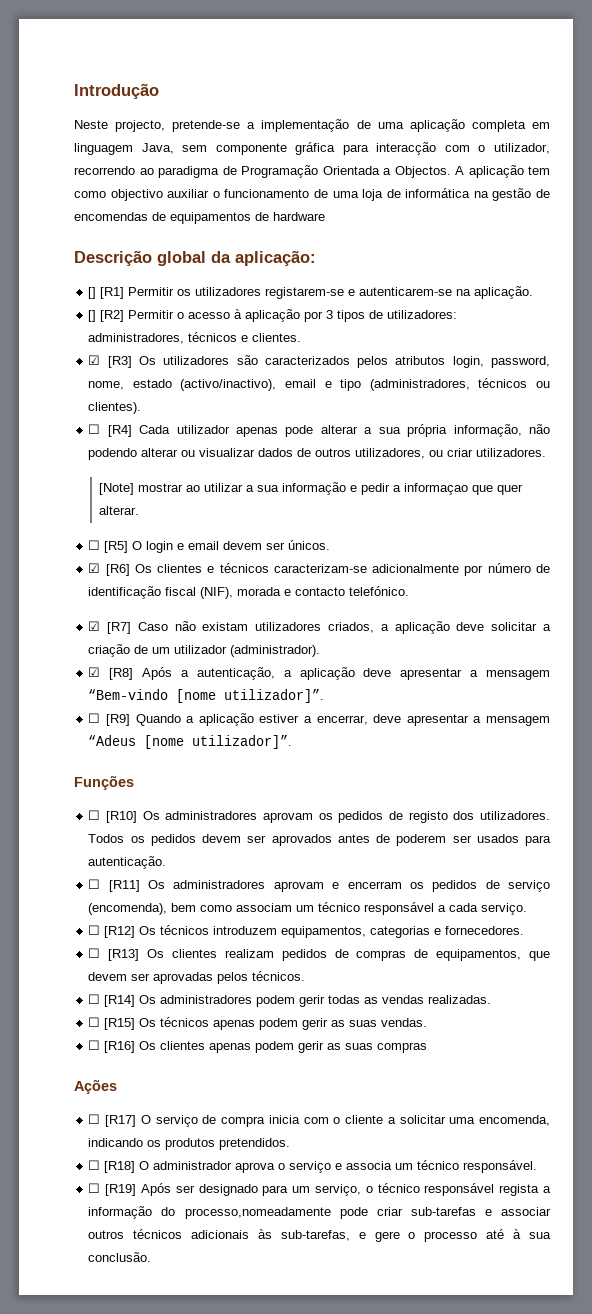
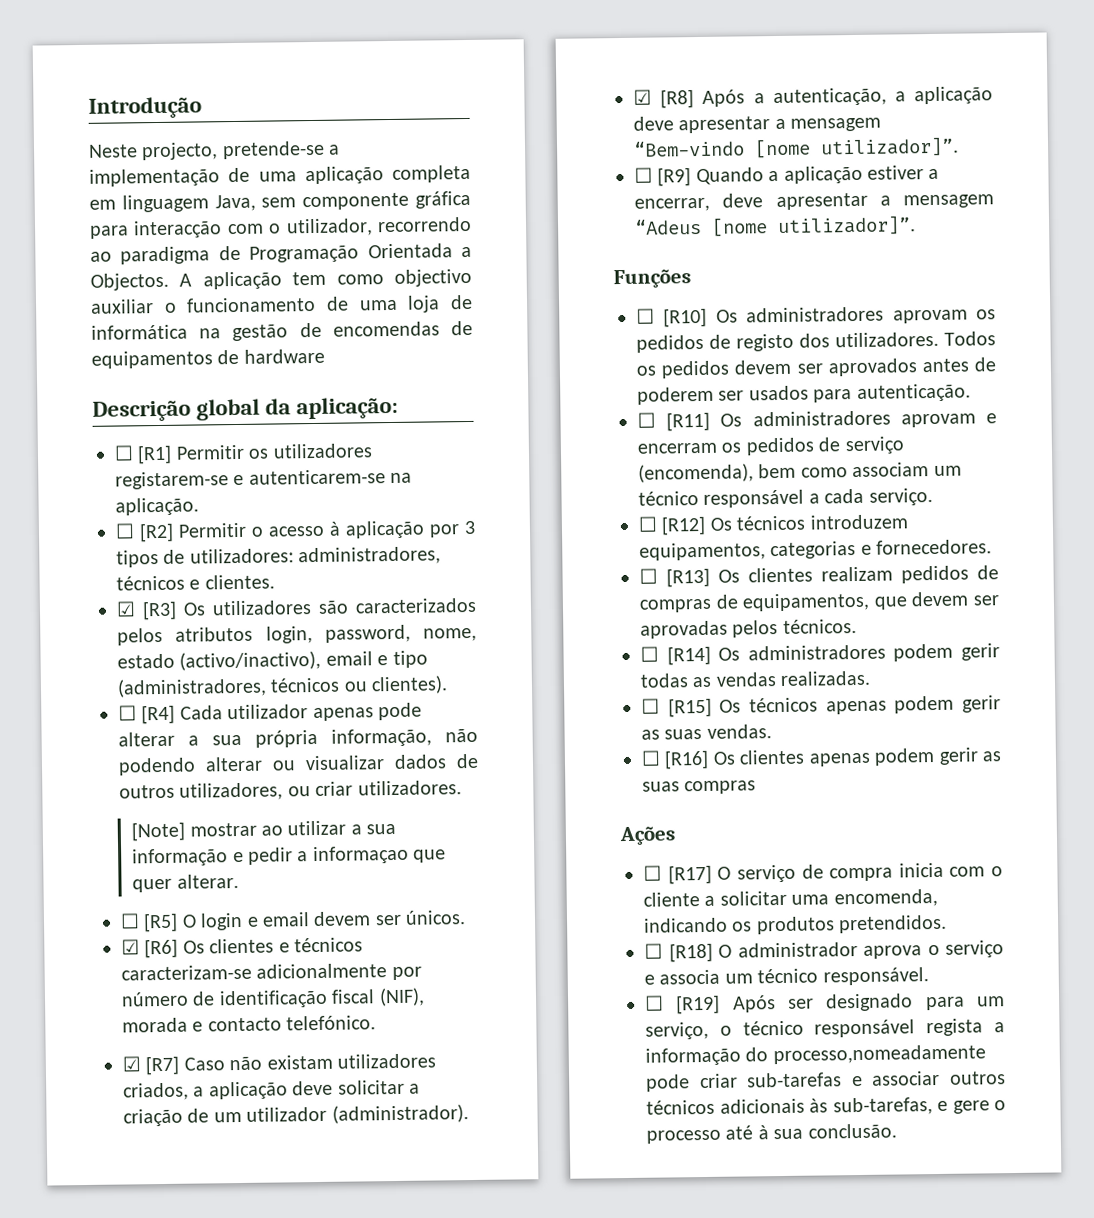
- [] [R1] Permitir os utilizadores registarem-se e autenticarem-se na aplicação.
+ ☐ [R1] Permitir os utilizadores registarem-se e autenticarem-se na aplicação.
- [] [R2] Permitir o acesso à aplicação por 3 tipos de utilizadores: administradores, técnicos e clientes.
+ ☐ [R2] Permitir o acesso à aplicação por 3 tipos de utilizadores: administradores, técnicos e clientes.

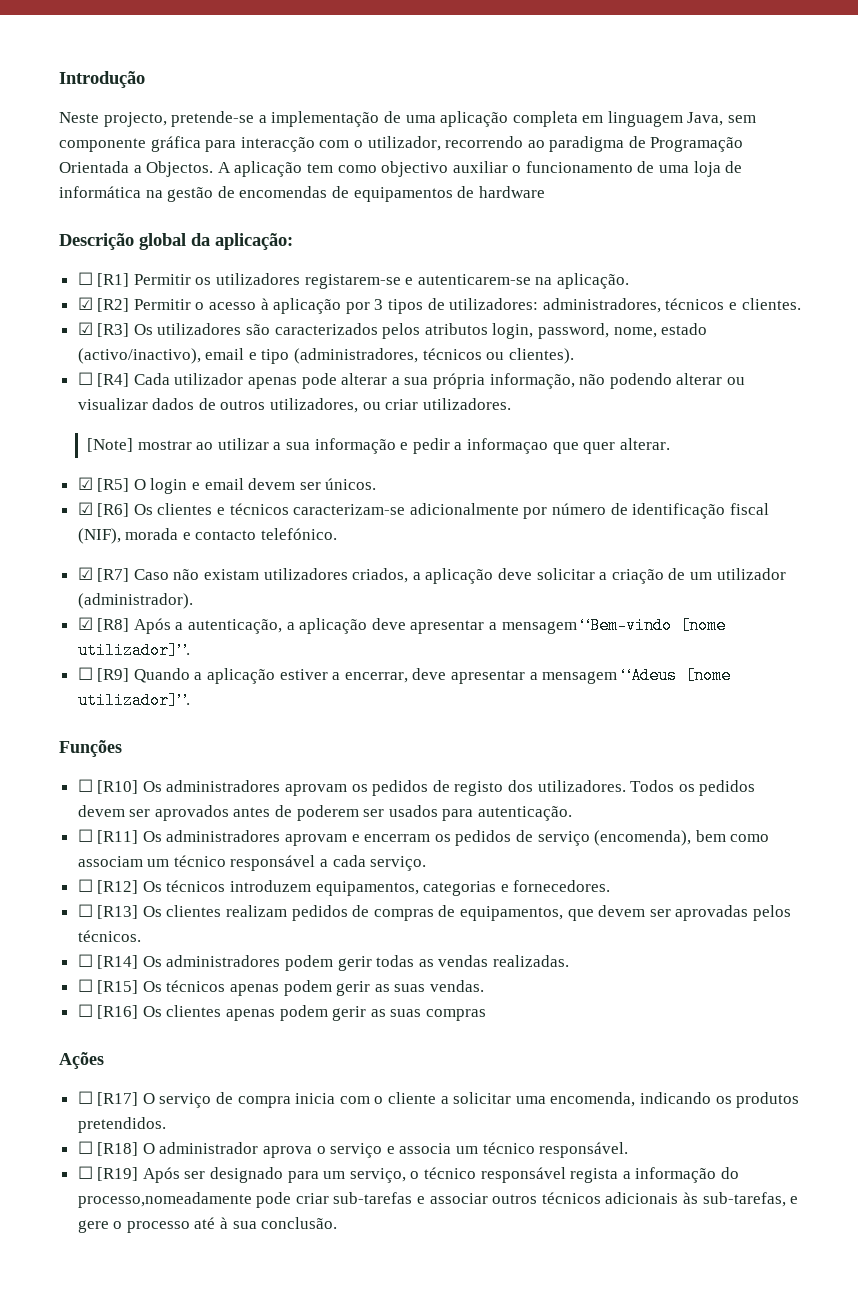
- ☐ [R2] Permitir o acesso à aplicação por 3 tipos de utilizadores: administradores, técnicos e clientes.
+ ☑ [R2] Permitir o acesso à aplicação por 3 tipos de utilizadores: administradores, técnicos e clientes.
- ☐ [R5] O login e email devem ser únicos.
+ ☑ [R5] O login e email devem ser únicos.

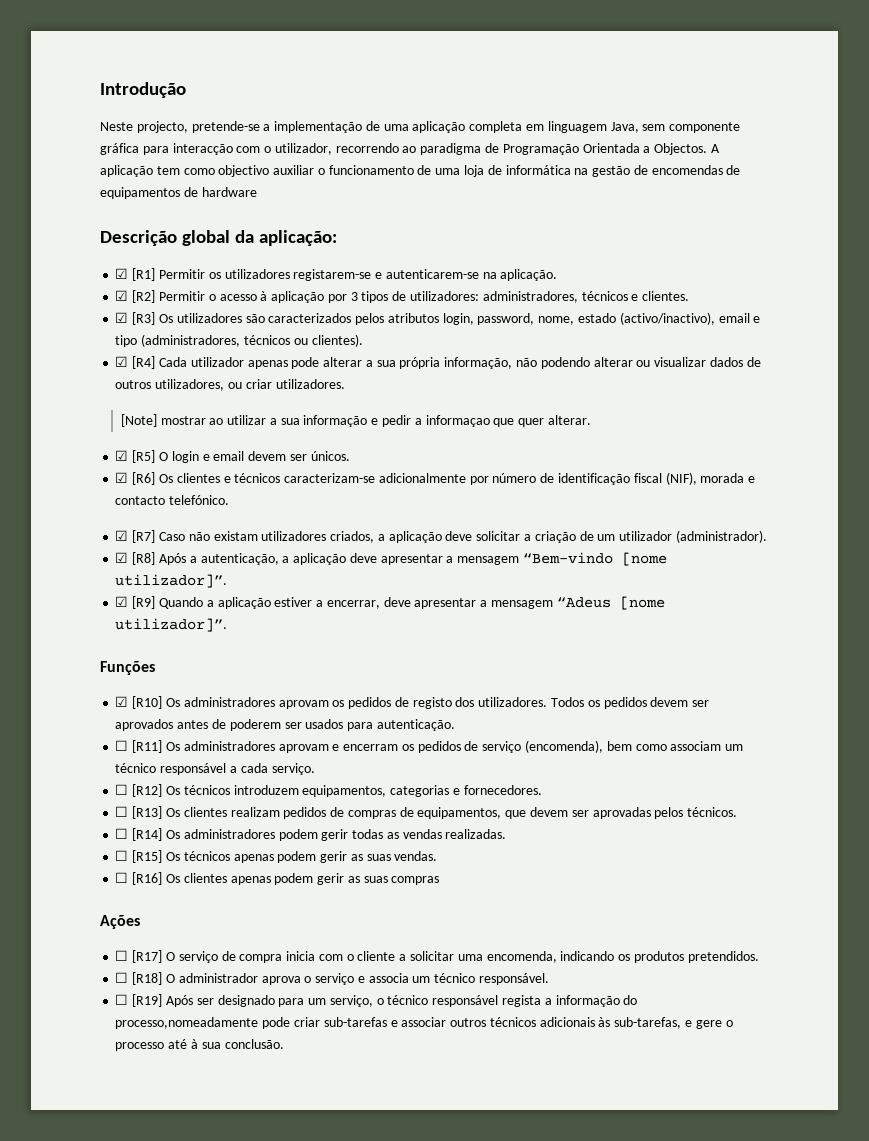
- ☐ [R1] Permitir os utilizadores registarem-se e autenticarem-se na aplicação.
+ ☑ [R1] Permitir os utilizadores registarem-se e autenticarem-se na aplicação.
- ☐ [R4] Cada utilizador apenas pode alterar a sua própria informação, não podendo alterar ou visualizar dados de outros utilizadores, ou criar utilizadores.
+ ☑ [R4] Cada utilizador apenas pode alterar a sua própria informação, não podendo alterar ou visualizar dados de outros utilizadores, ou criar utilizadores.
- ☐ [R9] Quando a aplicação estiver a encerrar, deve apresentar a mensagem “Adeus [nome utilizador]”.
+ ☑ [R9] Quando a aplicação estiver a encerrar, deve apresentar a mensagem “Adeus [nome utilizador]”.
- ☐ [R10] Os administradores aprovam os pedidos de registo dos utilizadores.
+ ☑ [R10] Os administradores aprovam os pedidos de registo dos utilizadores.

